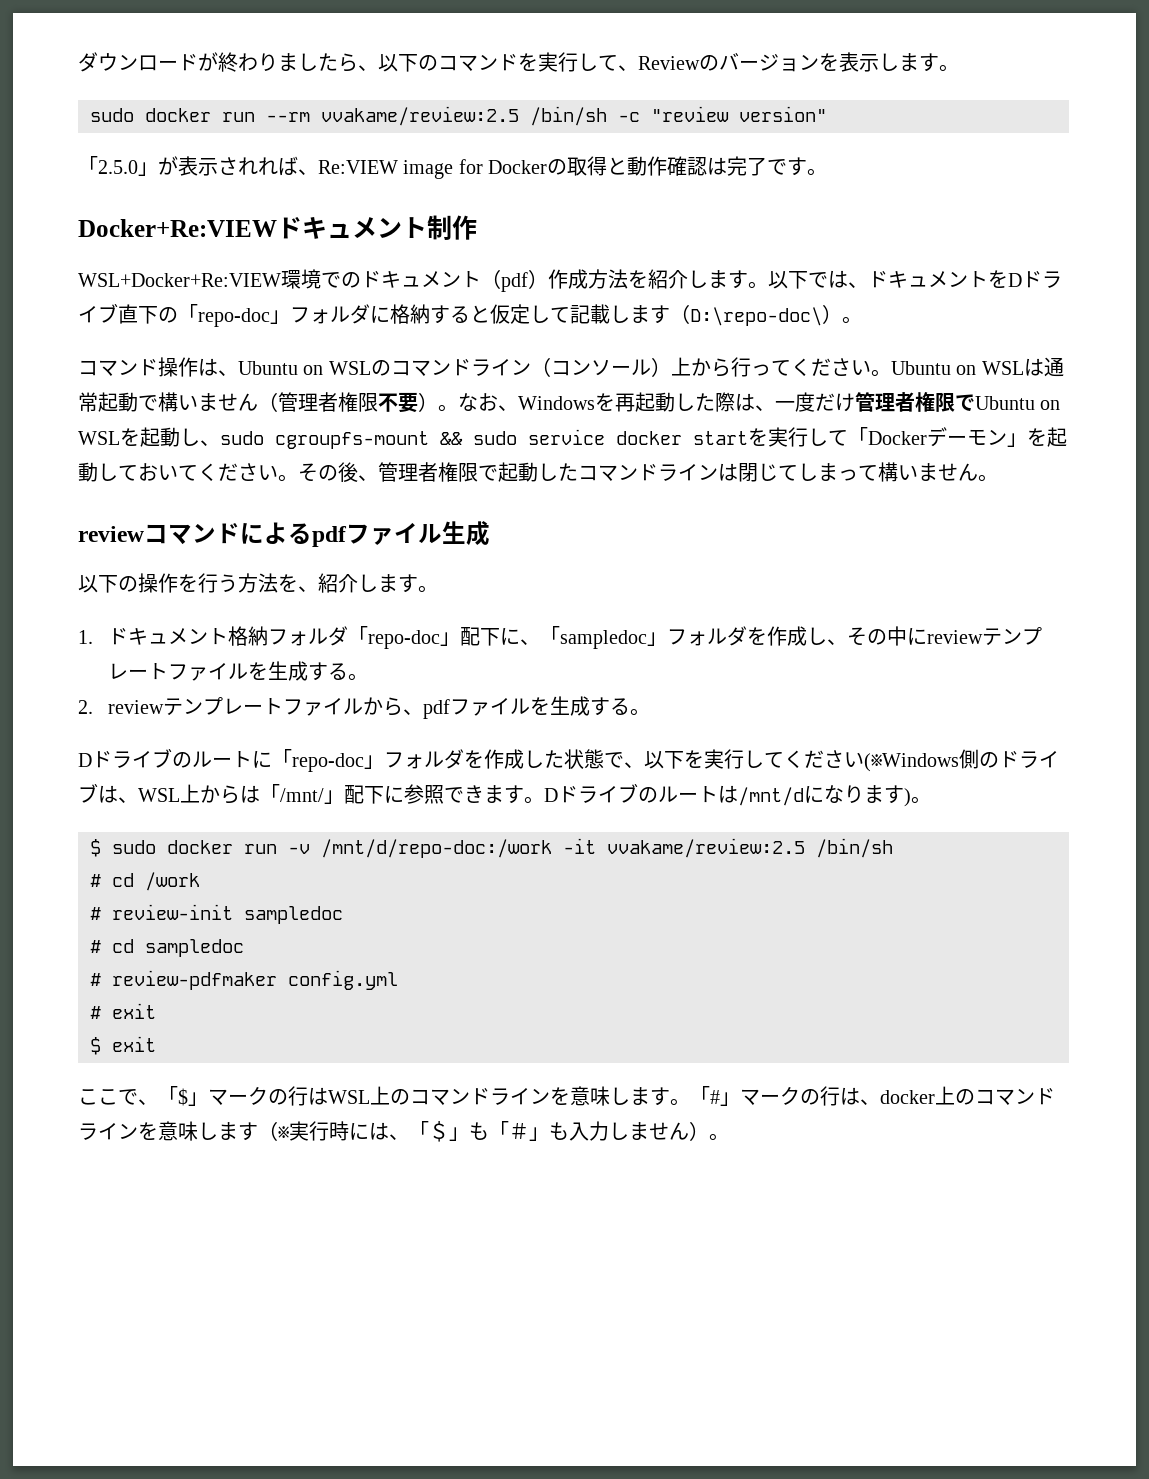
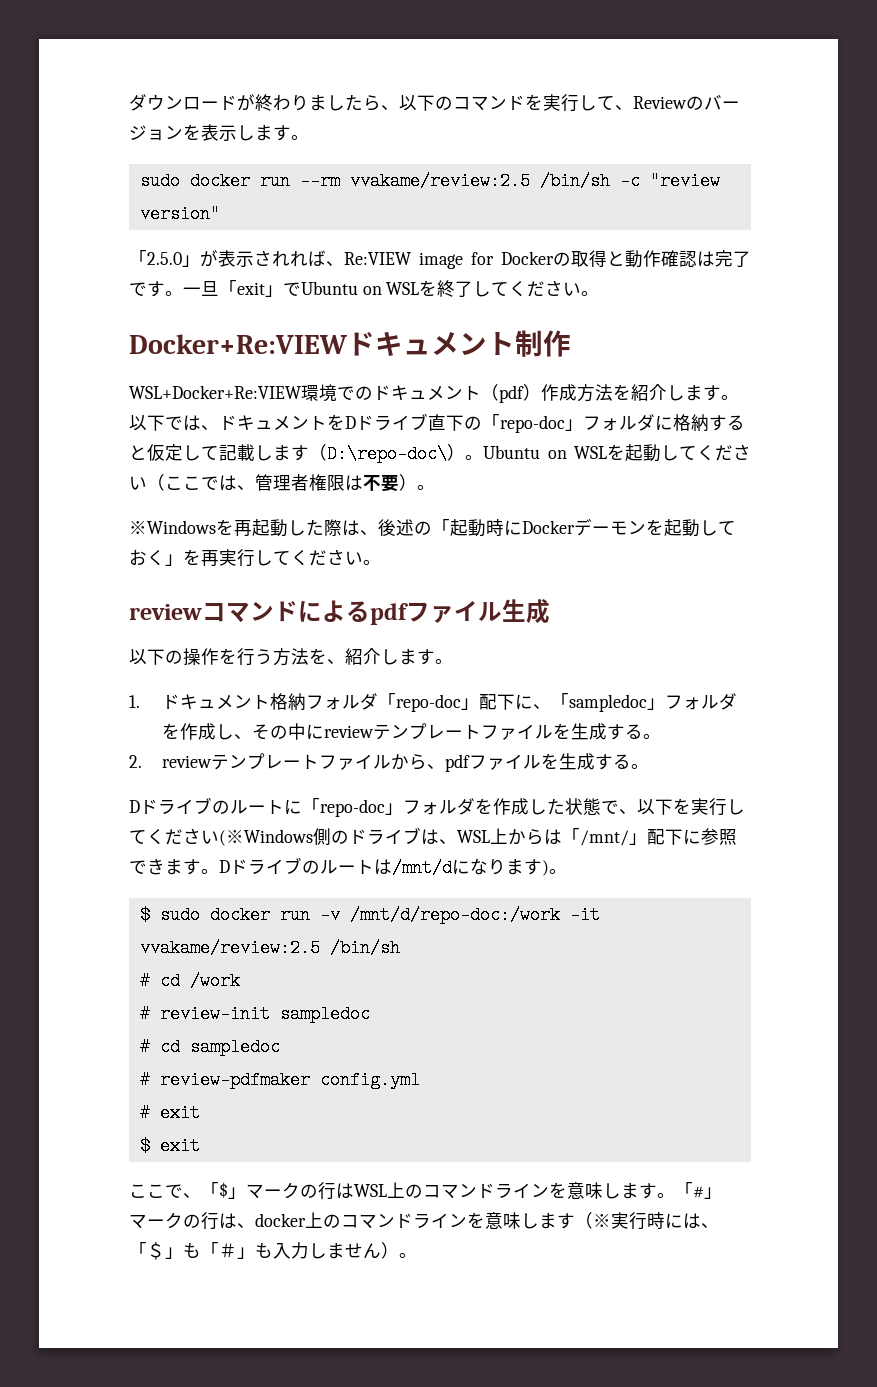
+ 一旦「exit」でUbuntu on WSLを終了してください。
- 以下では、ドキュメントをDドライブ直下の「repo-doc」フォルダに格納すると仮定して記載します（D:\repo-doc\）。
- コマンド操作は、Ubuntu on WSLのコマンドライン（コンソール）上から行ってください。Ubuntu on WSLは通常起動で構いません（管理者権限不要）。なお、Windowsを再起動した際は、一度だけ管理者権限でUbuntu on WSLを起動し、sudo cgroupfs-mount && sudo service docker startを実行して「Dockerデーモン」を起動しておいてください。その後、管理者権限で起動したコマンドラインは閉じてしまって構いません。
+ 以下では、ドキュメントをDドライブ直下の「repo-doc」フォルダに格納すると仮定して記載します（D:\repo-doc\）。Ubuntu on WSLを起動してください（ここでは、管理者権限は不要）。
+ ※Windowsを再起動した際は、後述の「起動時にDockerデーモンを起動しておく」を再実行してください。

